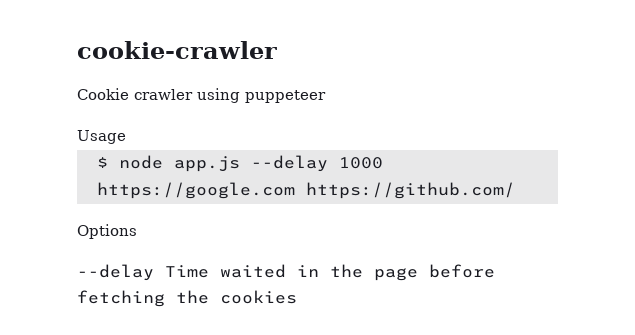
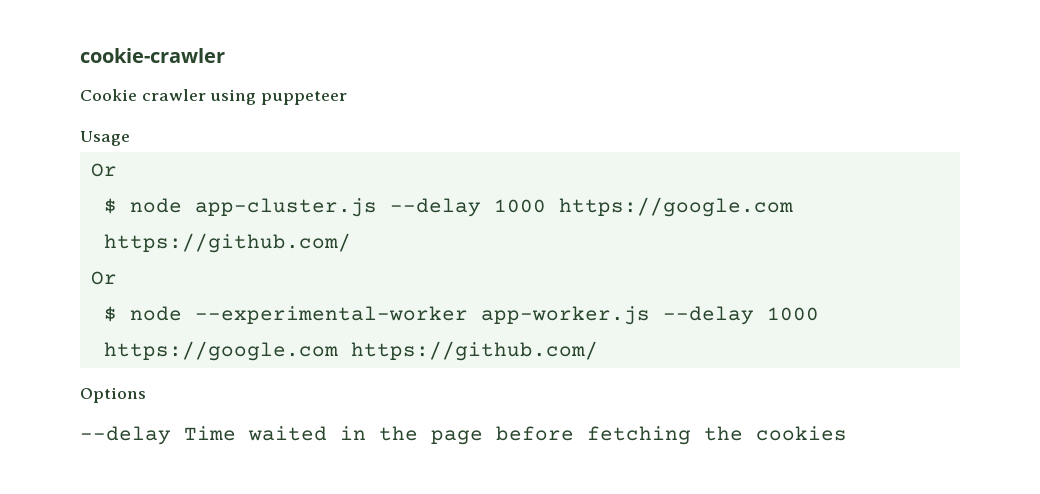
  Usage
- $ node app.js --delay 1000 https://google.com https://github.com/
+ Or
+ $ node app-cluster.js --delay 1000 https://google.com https://github.com/
+ Or
+ $ node --experimental-worker app-worker.js --delay 1000 https://google.com https://github.com/

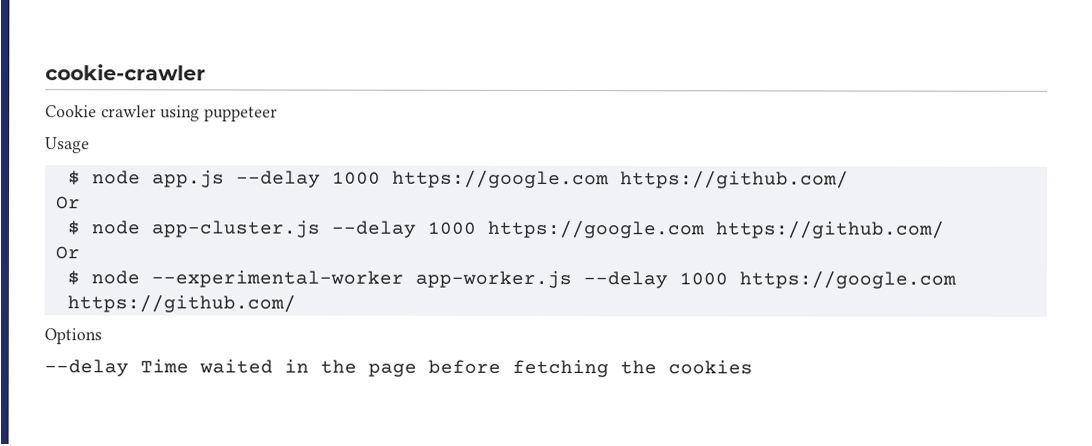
+ $ node app.js --delay 1000 https://google.com https://github.com/

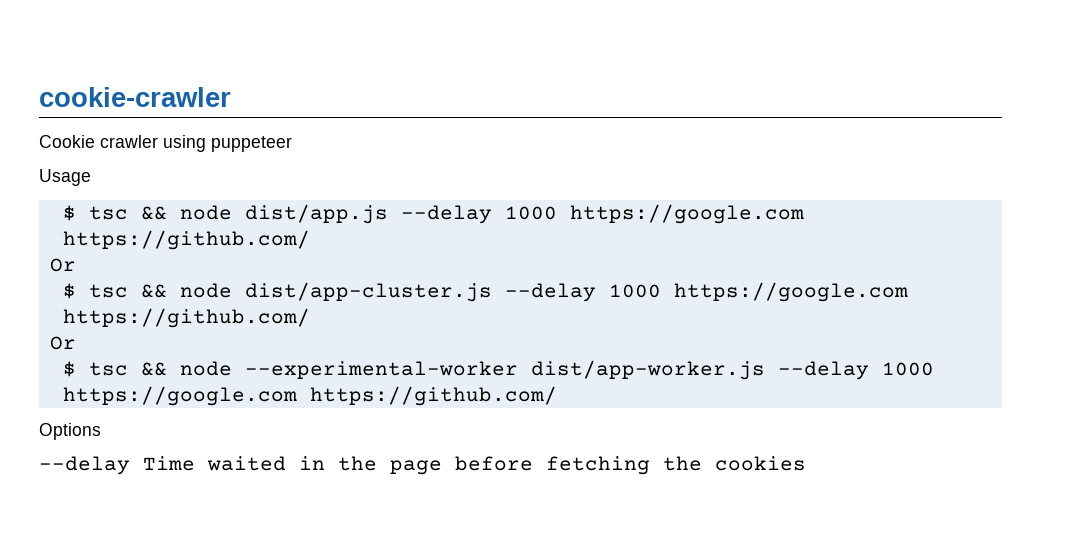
- $ node app.js --delay 1000 https://google.com https://github.com/
+ $ tsc && node dist/app.js --delay 1000 https://google.com https://github.com/
  Or
- $ node app-cluster.js --delay 1000 https://google.com https://github.com/
+ $ tsc && node dist/app-cluster.js --delay 1000 https://google.com https://github.com/
  Or
- $ node --experimental-worker app-worker.js --delay 1000 https://google.com https://github.com/
+ $ tsc && node --experimental-worker dist/app-worker.js --delay 1000 https://google.com https://github.com/

